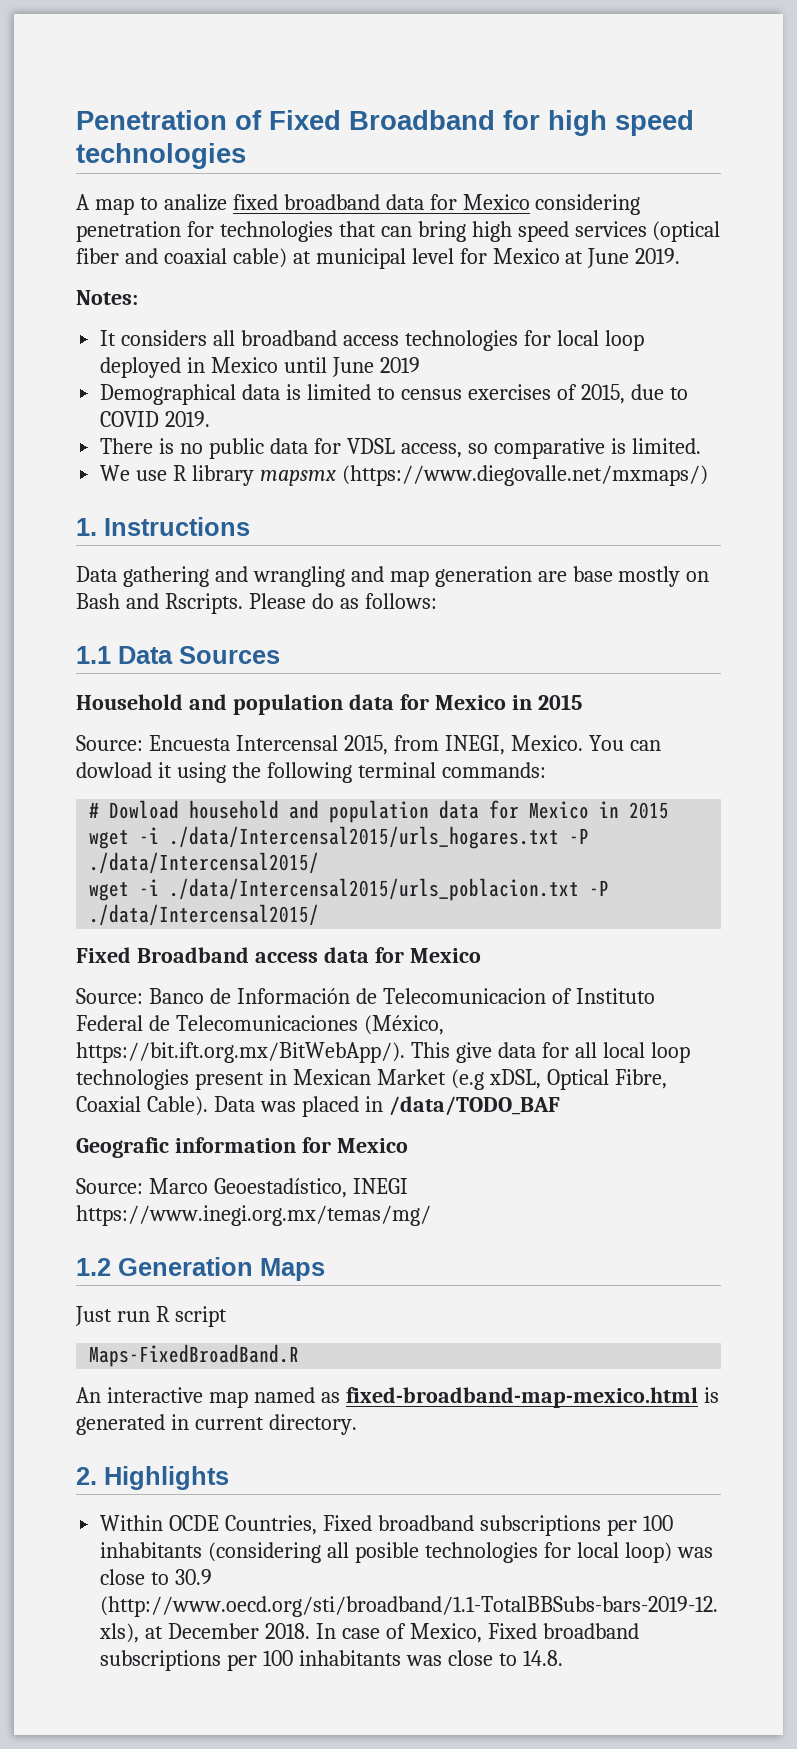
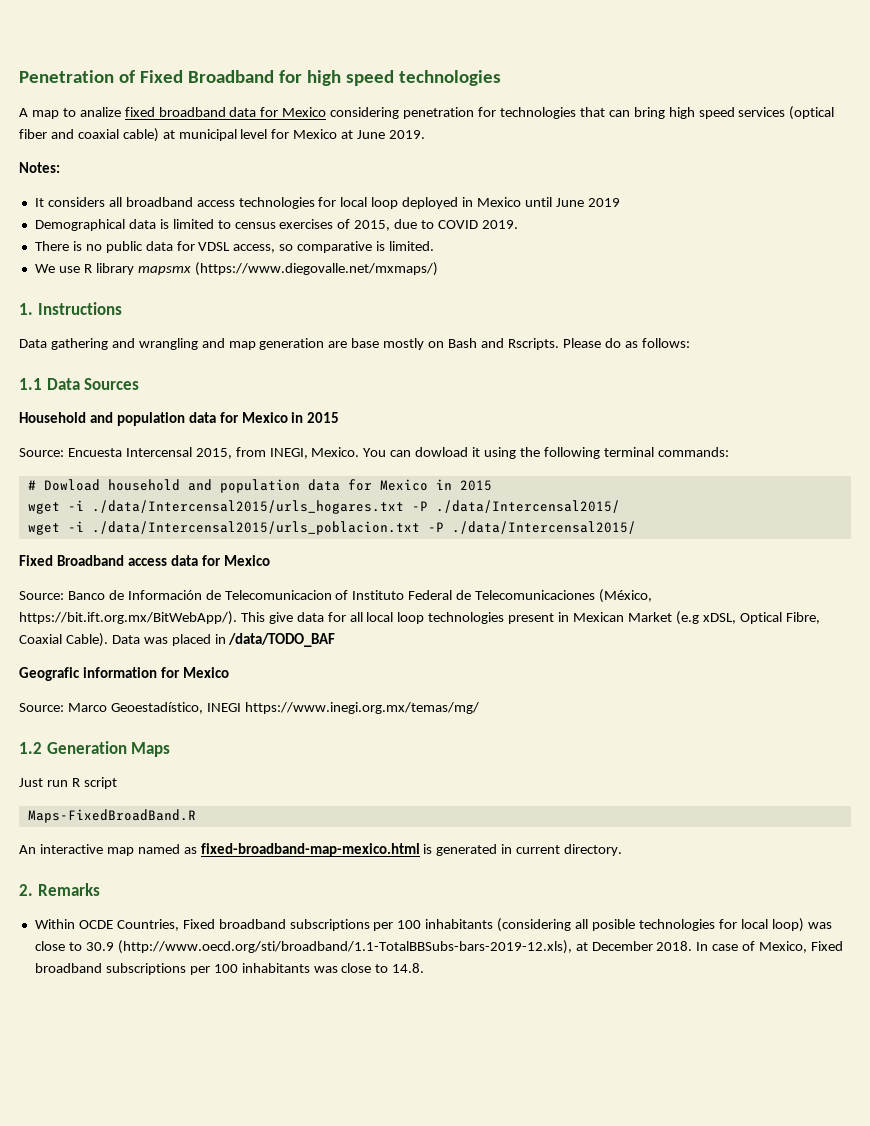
- 2. Highlights
+ 2. Remarks

